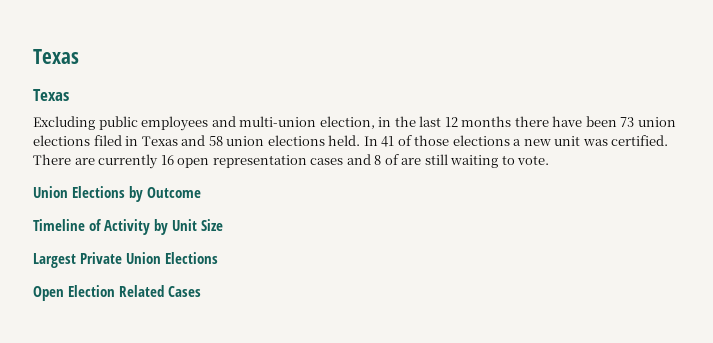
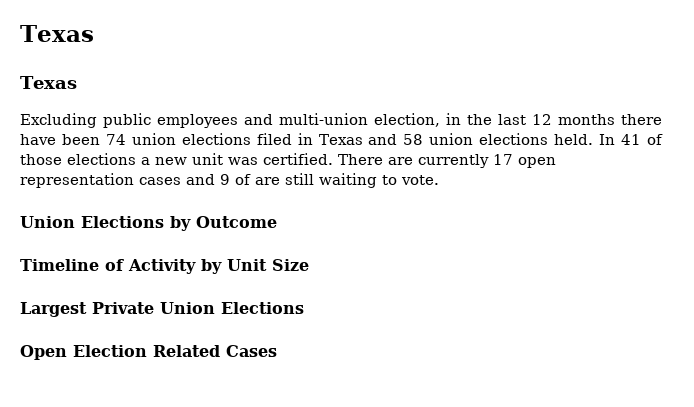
- Excluding public employees and multi-union election, in the last 12 months there have been 73 union elections filed in Texas and 58 union elections held.
+ Excluding public employees and multi-union election, in the last 12 months there have been 74 union elections filed in Texas and 58 union elections held.
- There are currently 16 open representation cases and 8 of are still waiting to vote.
+ There are currently 17 open representation cases and 9 of are still waiting to vote.

